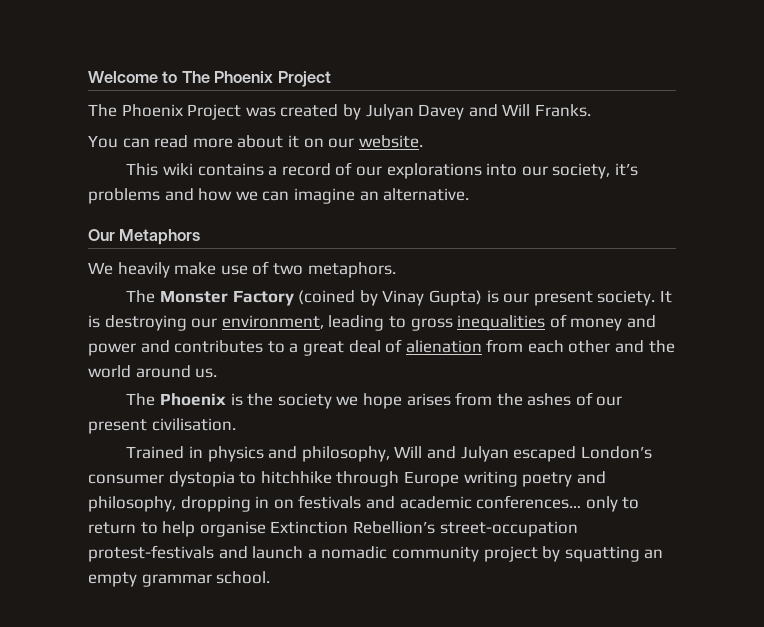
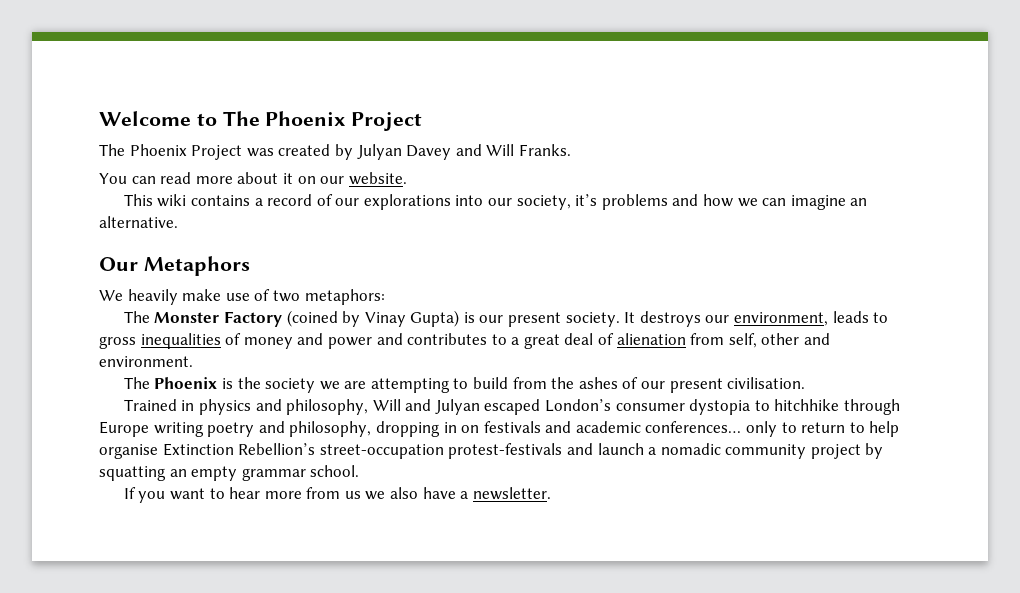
- We heavily make use of two metaphors.
+ We heavily make use of two metaphors:
- It is destroying our environment, leading to gross inequalities of money and power and contributes to a great deal of alienation from each other and the world around us.
+ It destroys our environment, leads to gross inequalities of money and power and contributes to a great deal of alienation from self, other and environment.
- The Phoenix is the society we hope arises from the ashes of our present civilisation.
+ The Phoenix is the society we are attempting to build from the ashes of our present civilisation.
+ If you want to hear more from us we also have a newsletter.

